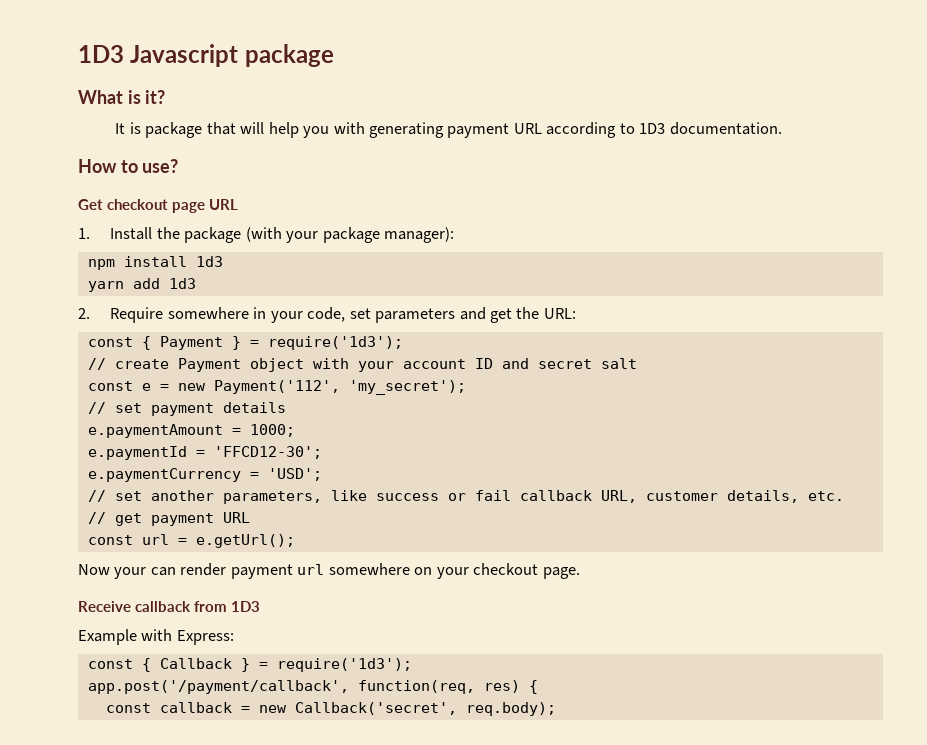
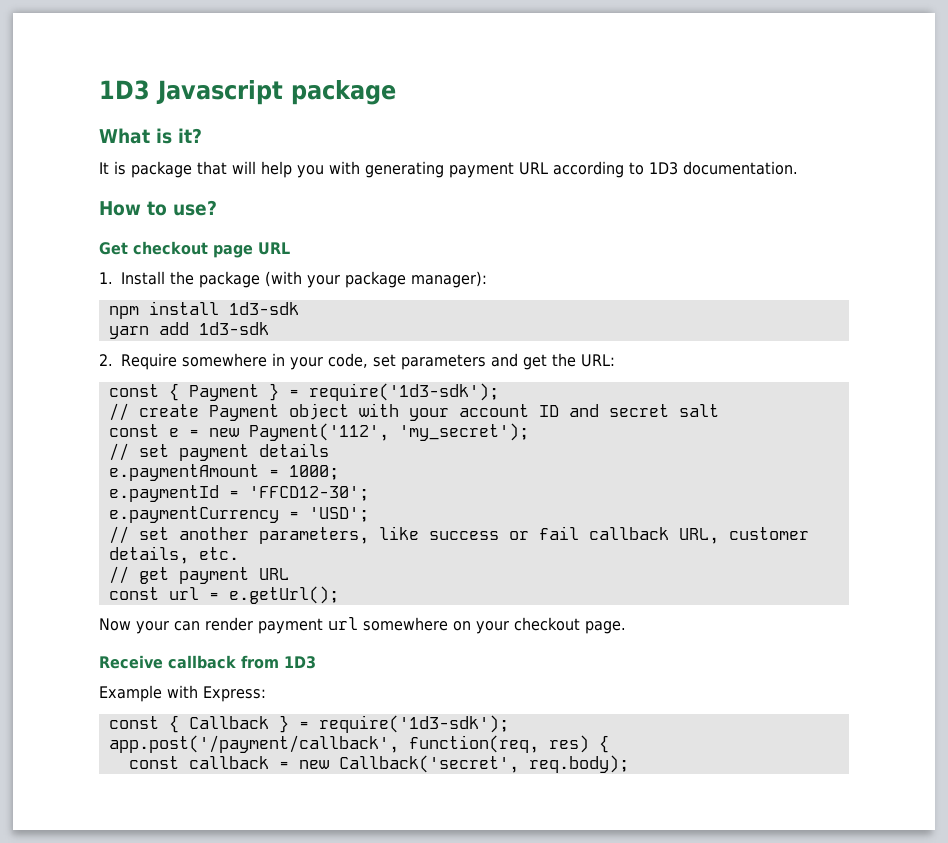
- npm install 1d3
+ npm install 1d3-sdk
- yarn add 1d3
+ yarn add 1d3-sdk
- const { Payment } = require('1d3');
+ const { Payment } = require('1d3-sdk');
- const { Callback } = require('1d3');
+ const { Callback } = require('1d3-sdk');

